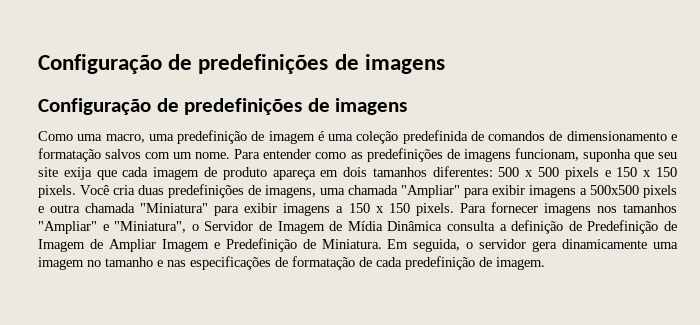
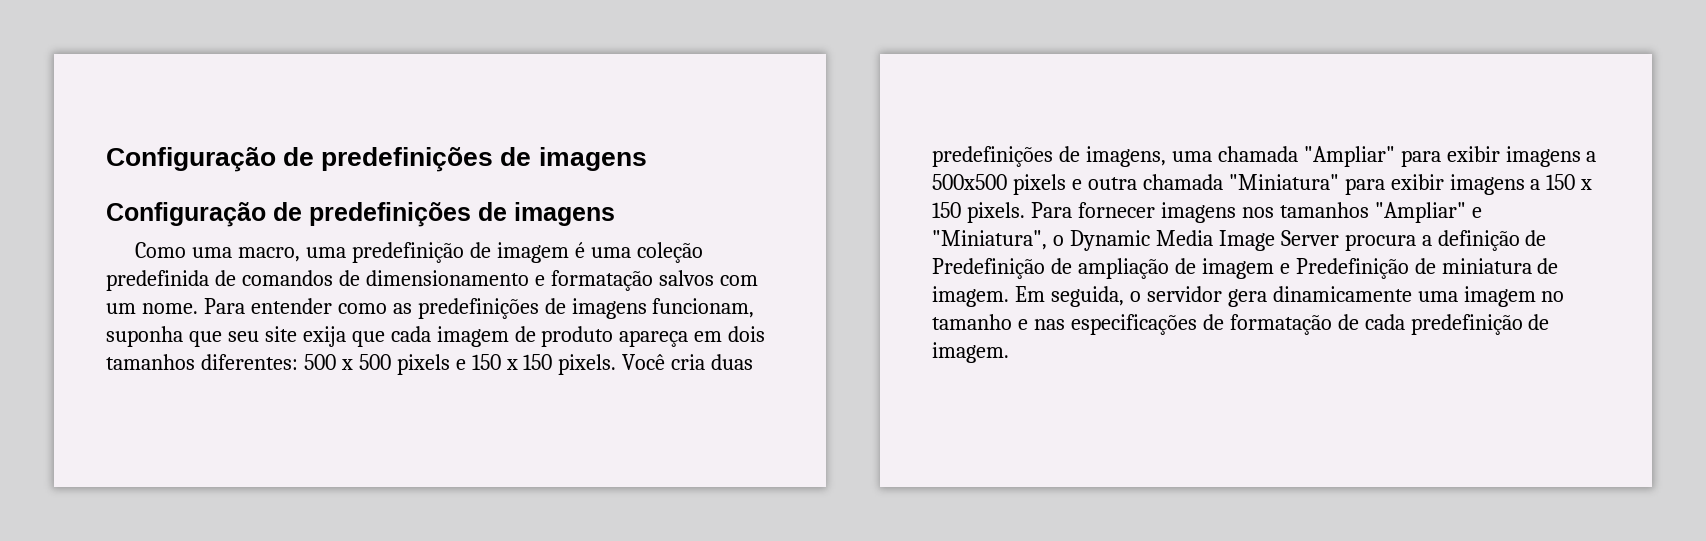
- Para fornecer imagens nos tamanhos "Ampliar" e "Miniatura", o Servidor de Imagem de Mídia Dinâmica consulta a definição de Predefinição de Imagem de Ampliar Imagem e Predefinição de Miniatura.
+ Para fornecer imagens nos tamanhos "Ampliar" e "Miniatura", o Dynamic Media Image Server procura a definição de Predefinição de ampliação de imagem e Predefinição de miniatura de imagem.

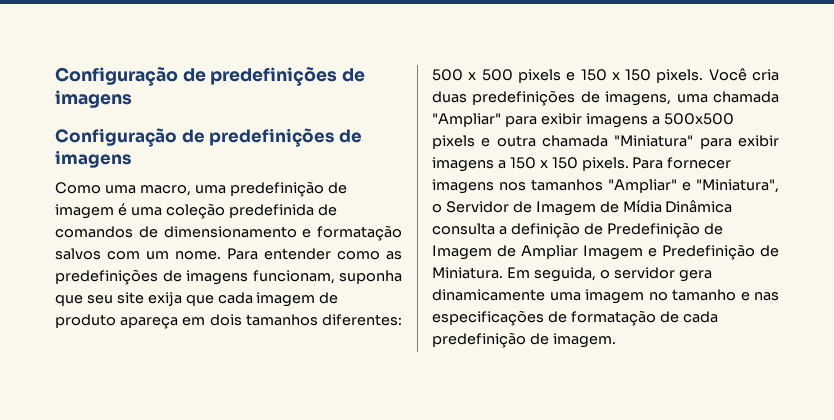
- Para fornecer imagens nos tamanhos "Ampliar" e "Miniatura", o Dynamic Media Image Server procura a definição de Predefinição de ampliação de imagem e Predefinição de miniatura de imagem.
+ Para fornecer imagens nos tamanhos "Ampliar" e "Miniatura", o Servidor de Imagem de Mídia Dinâmica consulta a definição de Predefinição de Imagem de Ampliar Imagem e Predefinição de Miniatura.

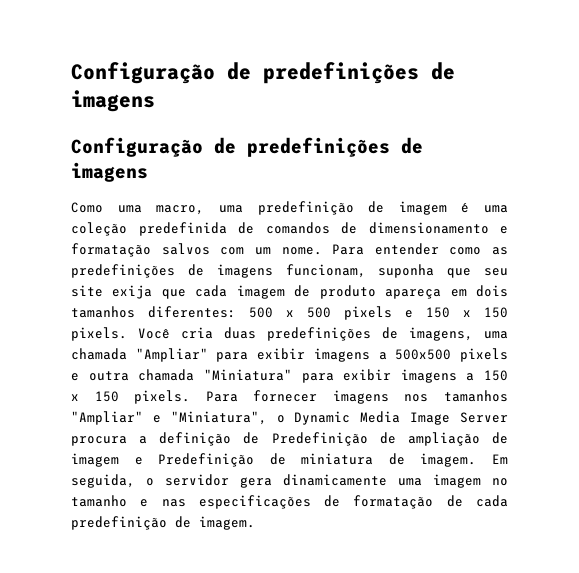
- Para fornecer imagens nos tamanhos "Ampliar" e "Miniatura", o Servidor de Imagem de Mídia Dinâmica consulta a definição de Predefinição de Imagem de Ampliar Imagem e Predefinição de Miniatura.
+ Para fornecer imagens nos tamanhos "Ampliar" e "Miniatura", o Dynamic Media Image Server procura a definição de Predefinição de ampliação de imagem e Predefinição de miniatura de imagem.

